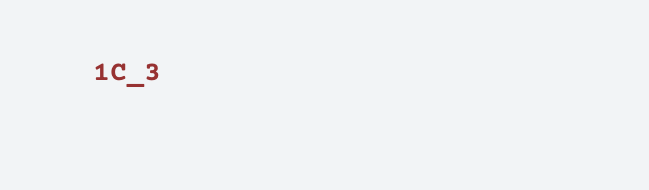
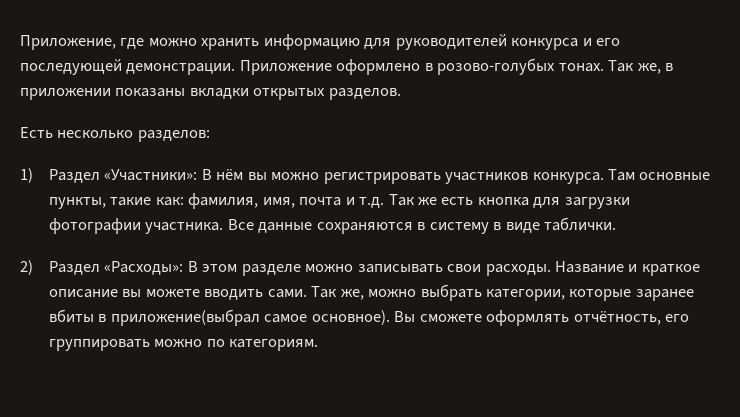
- 1C_3
+ Приложение, где можно хранить информацию для руководителей конкурса и его последующей демонстрации. Приложение оформлено в розово-голубых тонах. Так же, в приложении показаны вкладки открытых разделов.
+ Есть несколько разделов:
+ 1) Раздел «Участники»: В нём вы можно регистрировать участников конкурса. Там основные пункты, такие как: фамилия, имя, почта и т.д. Так же есть кнопка для загрузки фотографии участника. Все данные сохраняются в систему в виде таблички.
+ 2) Раздел «Расходы»: В этом разделе можно записывать свои расходы. Название и краткое описание вы можете вводить сами. Так же, можно выбрать категории, которые заранее вбиты в приложение(выбрал самое основное). Вы сможете оформлять отчётность, его группировать можно по категориям.

